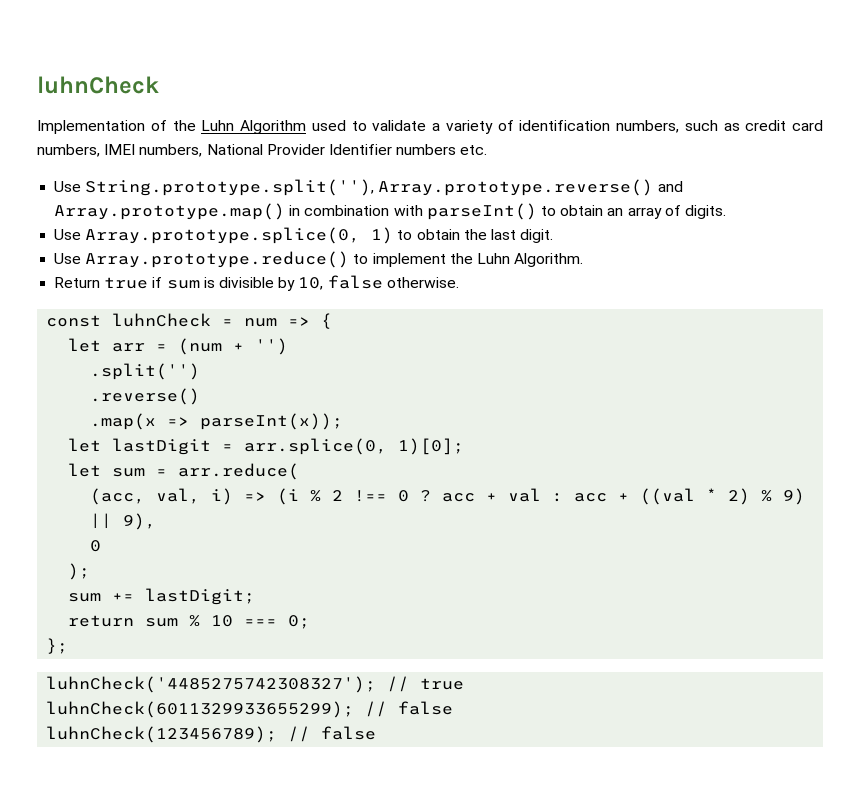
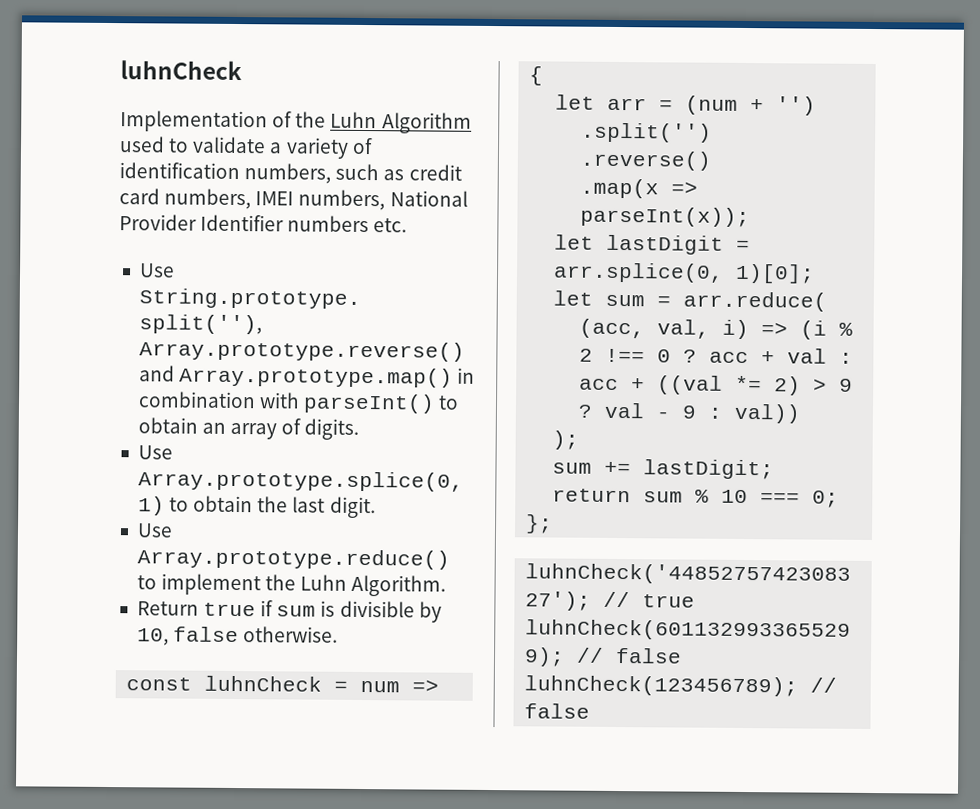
- (acc, val, i) => (i % 2 !== 0 ? acc + val : acc + ((val * 2) % 9) || 9),
- 0
+ (acc, val, i) => (i % 2 !== 0 ? acc + val : acc + ((val *= 2) > 9 ? val - 9 : val))

